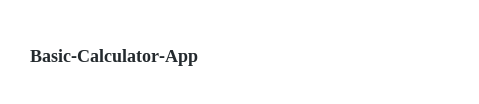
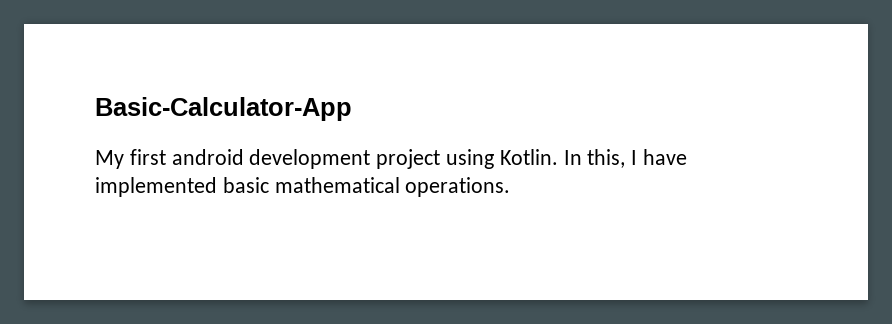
+ My first android development project using Kotlin. In this, I have implemented basic mathematical operations.

